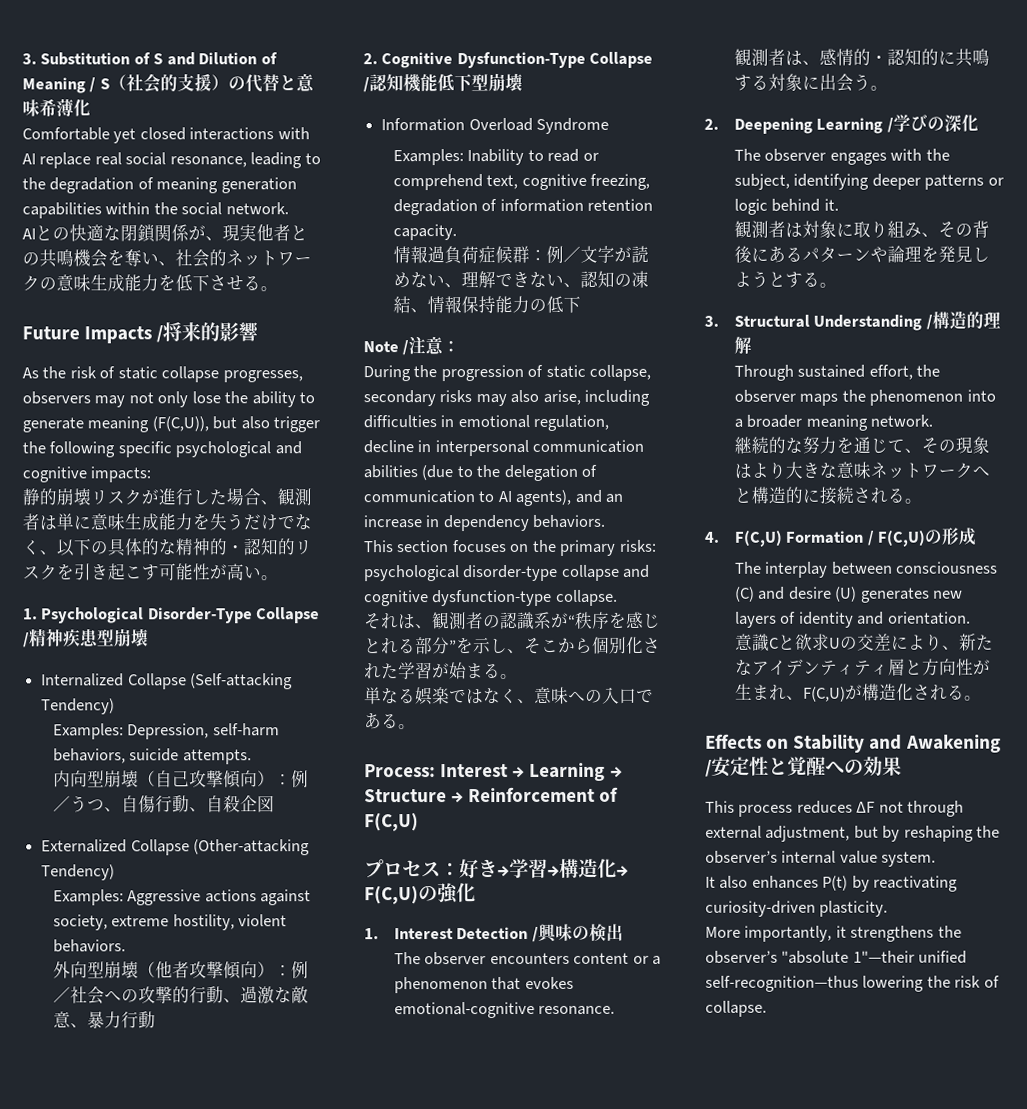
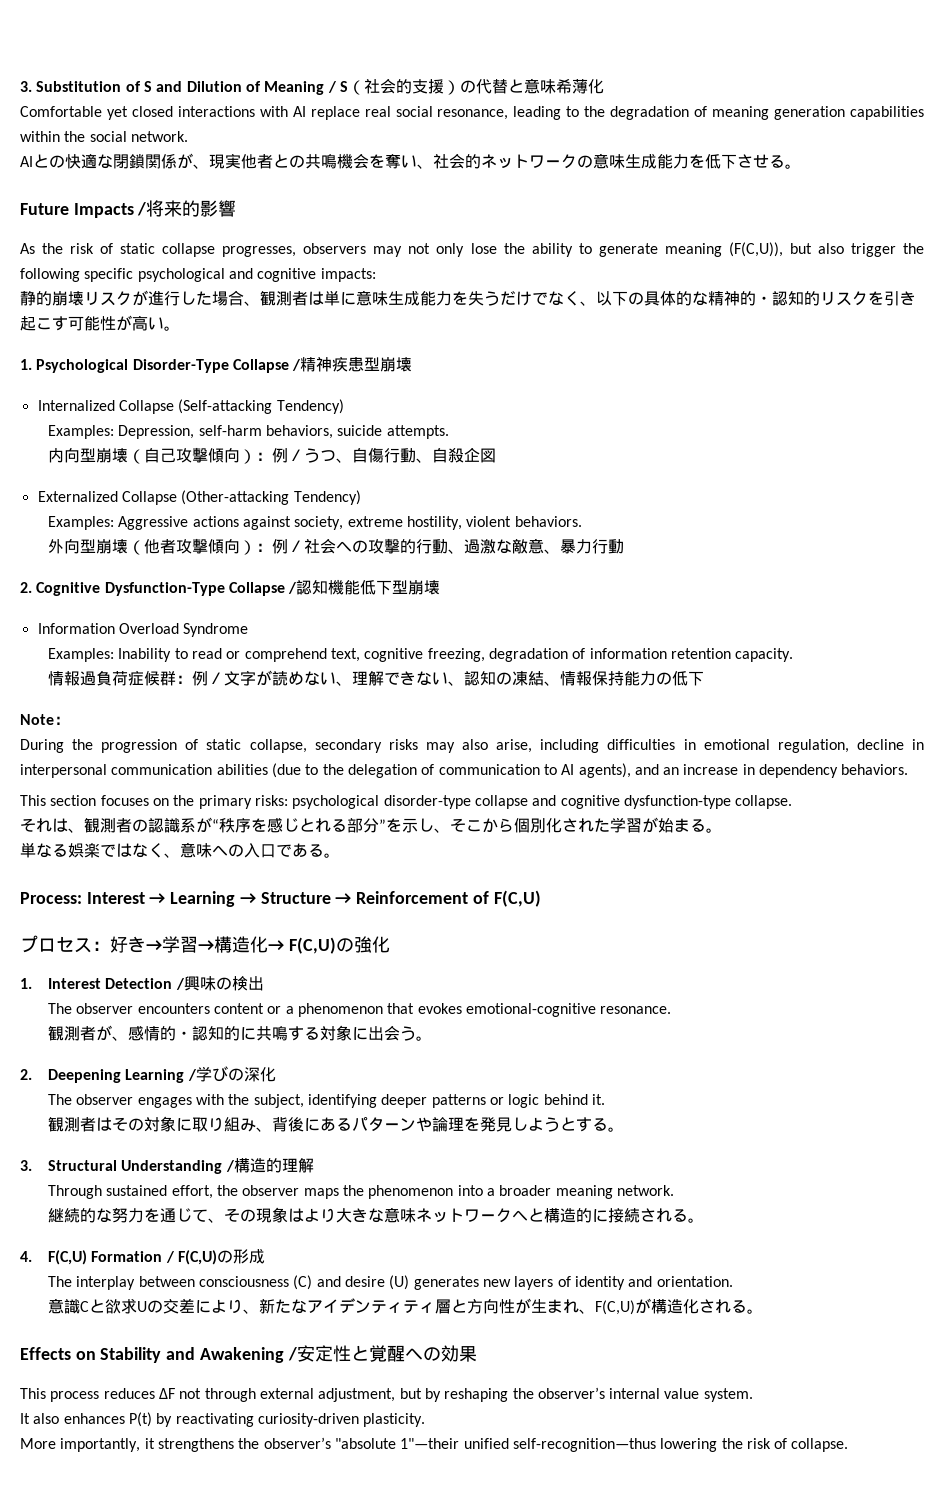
- Note /注意：
+ Note：
- 観測者は、感情的・認知的に共鳴する対象に出会う。
+ 観測者が、感情的・認知的に共鳴する対象に出会う。
- 観測者は対象に取り組み、その背後にあるパターンや論理を発見しようとする。
+ 観測者はその対象に取り組み、背後にあるパターンや論理を発見しようとする。

